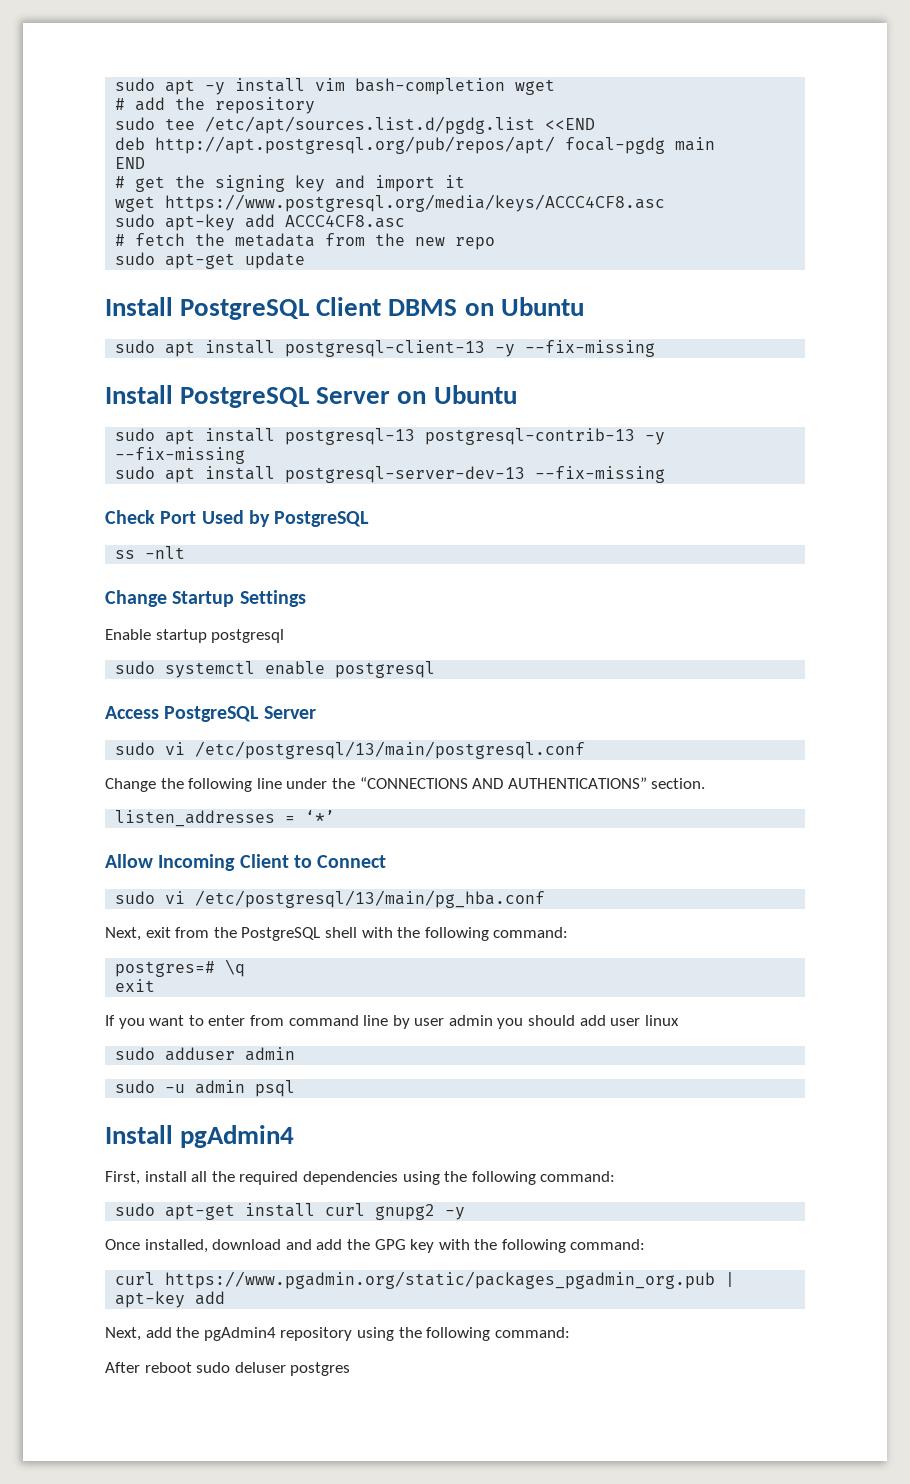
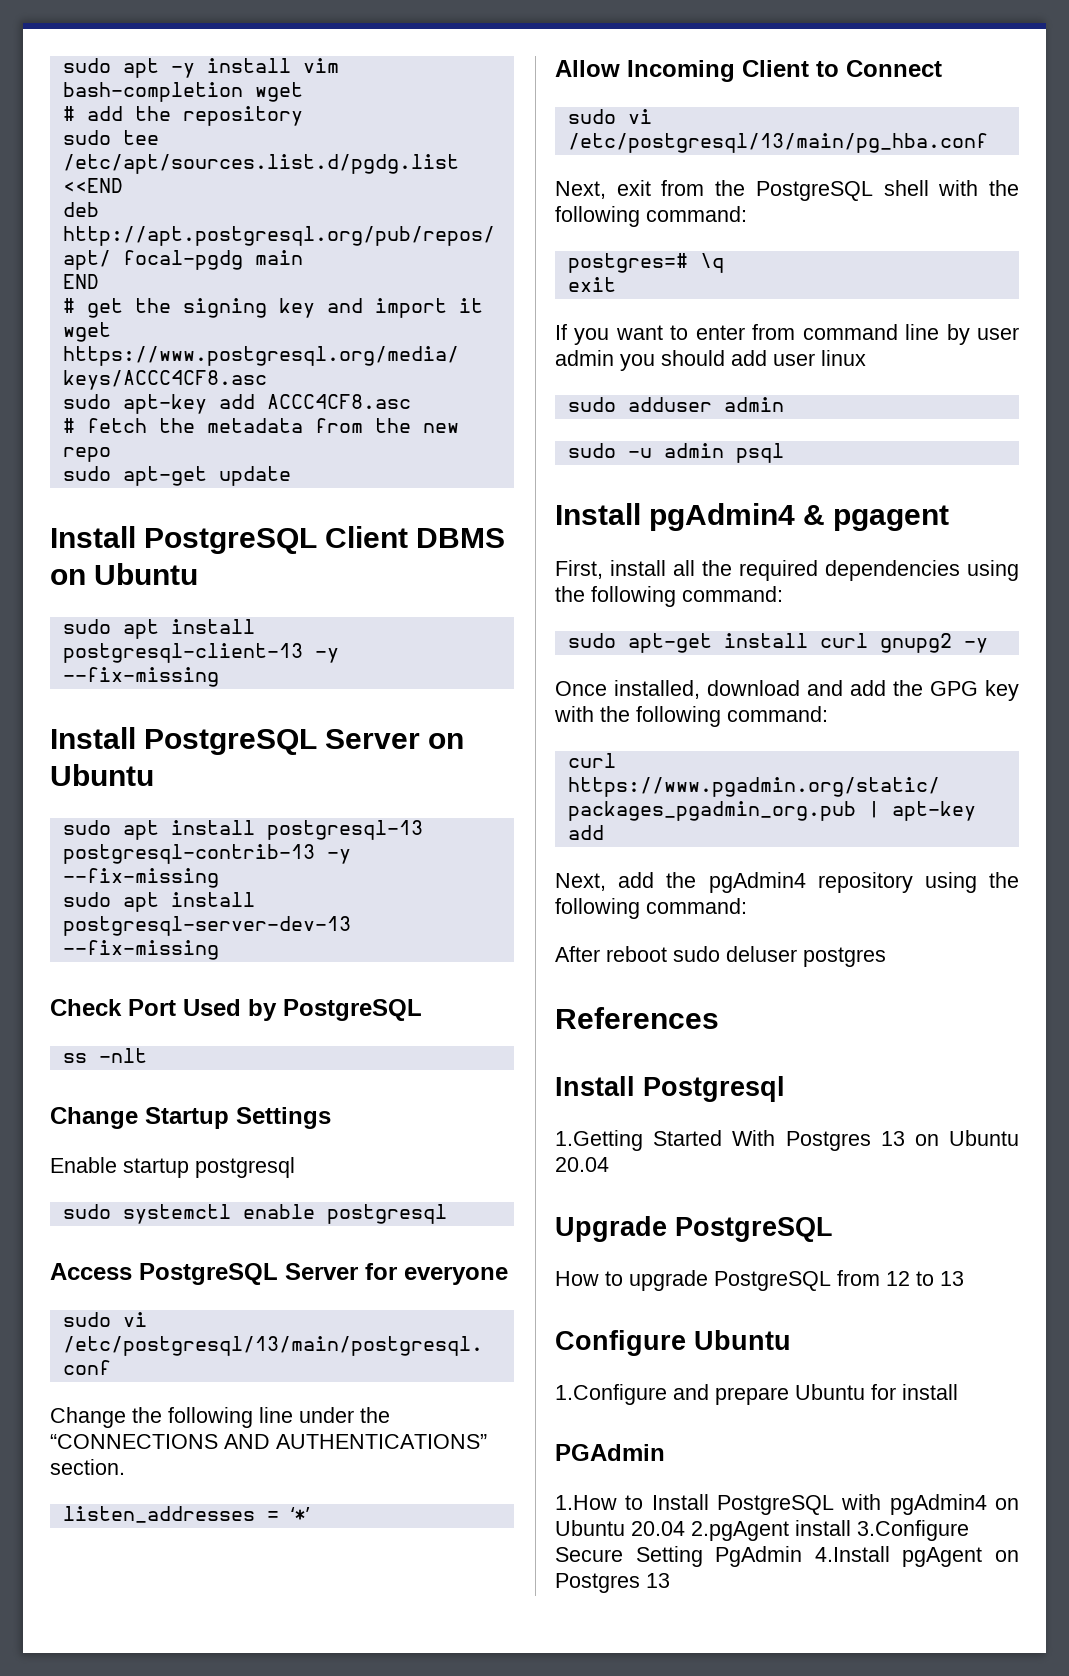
- Access PostgreSQL Server
+ Access PostgreSQL Server for everyone
- Install pgAdmin4
+ Install pgAdmin4 & pgagent
+ References
+ Install Postgresql
+ 1.Getting Started With Postgres 13 on Ubuntu 20.04
+ Upgrade PostgreSQL
+ How to upgrade PostgreSQL from 12 to 13
+ Configure Ubuntu
+ 1.Configure and prepare Ubuntu for install
+ PGAdmin
+ 1.How to Install PostgreSQL with pgAdmin4 on Ubuntu 20.04 2.pgAgent install 3.Configure Secure Setting PgAdmin 4.Install pgAgent on Postgres 13

